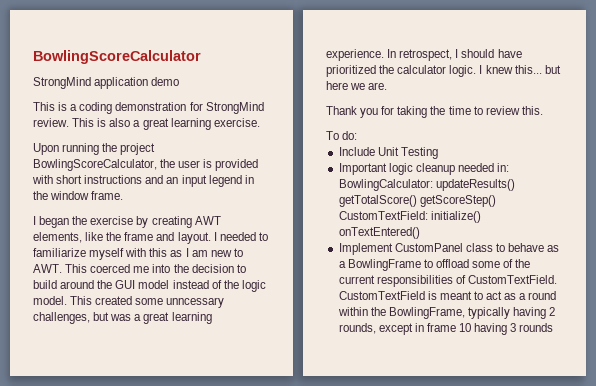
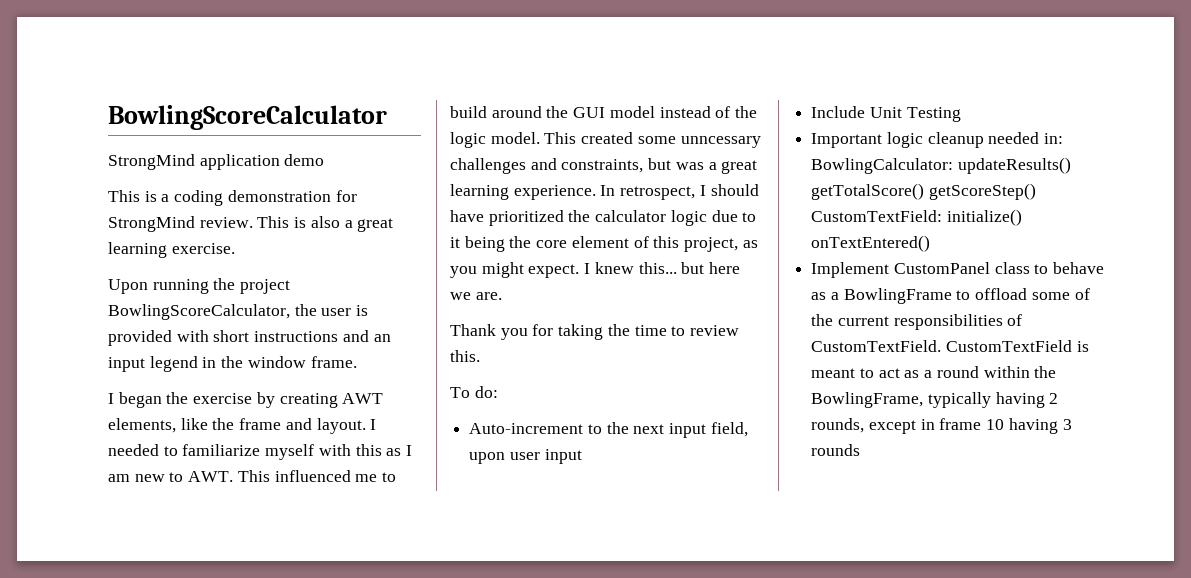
- I needed to familiarize myself with this as I am new to AWT. This coerced me into the decision to build around the GUI model instead of the logic model.
+ I needed to familiarize myself with this as I am new to AWT. This influenced me to build around the GUI model instead of the logic model.
- This created some unncessary challenges, but was a great learning experience.
+ This created some unncessary challenges and constraints, but was a great learning experience.
- In retrospect, I should have prioritized the calculator logic.
+ In retrospect, I should have prioritized the calculator logic due to it being the core element of this project, as you might expect.
+ Auto-increment to the next input field, upon user input

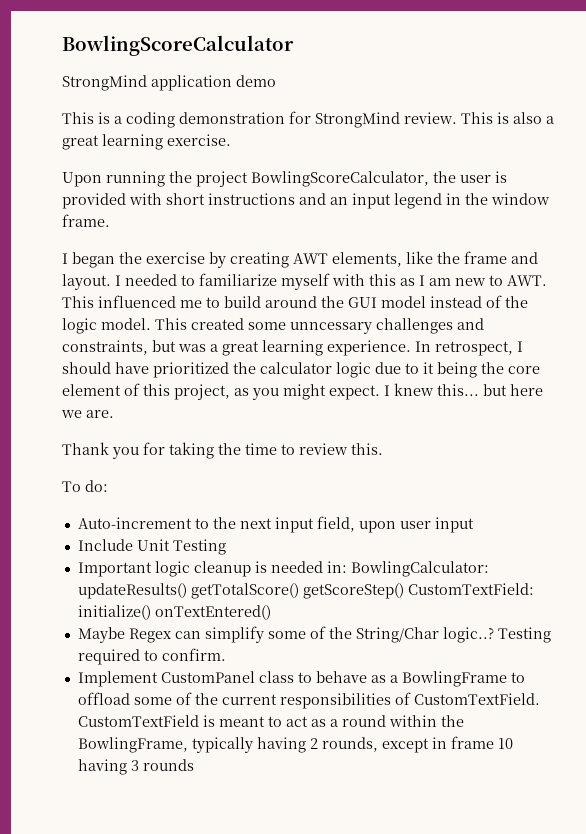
- Important logic cleanup needed in: BowlingCalculator: updateResults() getTotalScore() getScoreStep() CustomTextField: initialize() onTextEntered()
+ Important logic cleanup is needed in: BowlingCalculator: updateResults() getTotalScore() getScoreStep() CustomTextField: initialize() onTextEntered()
+ Maybe Regex can simplify some of the String/Char logic..? Testing required to confirm.

